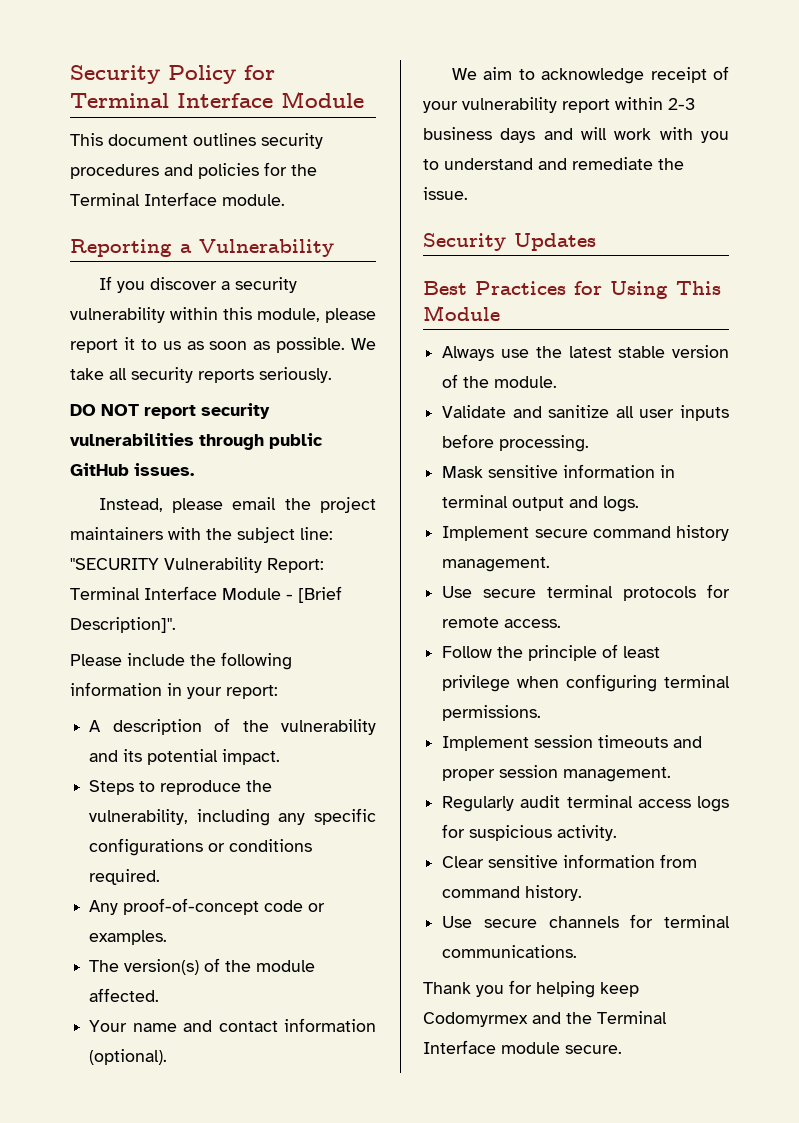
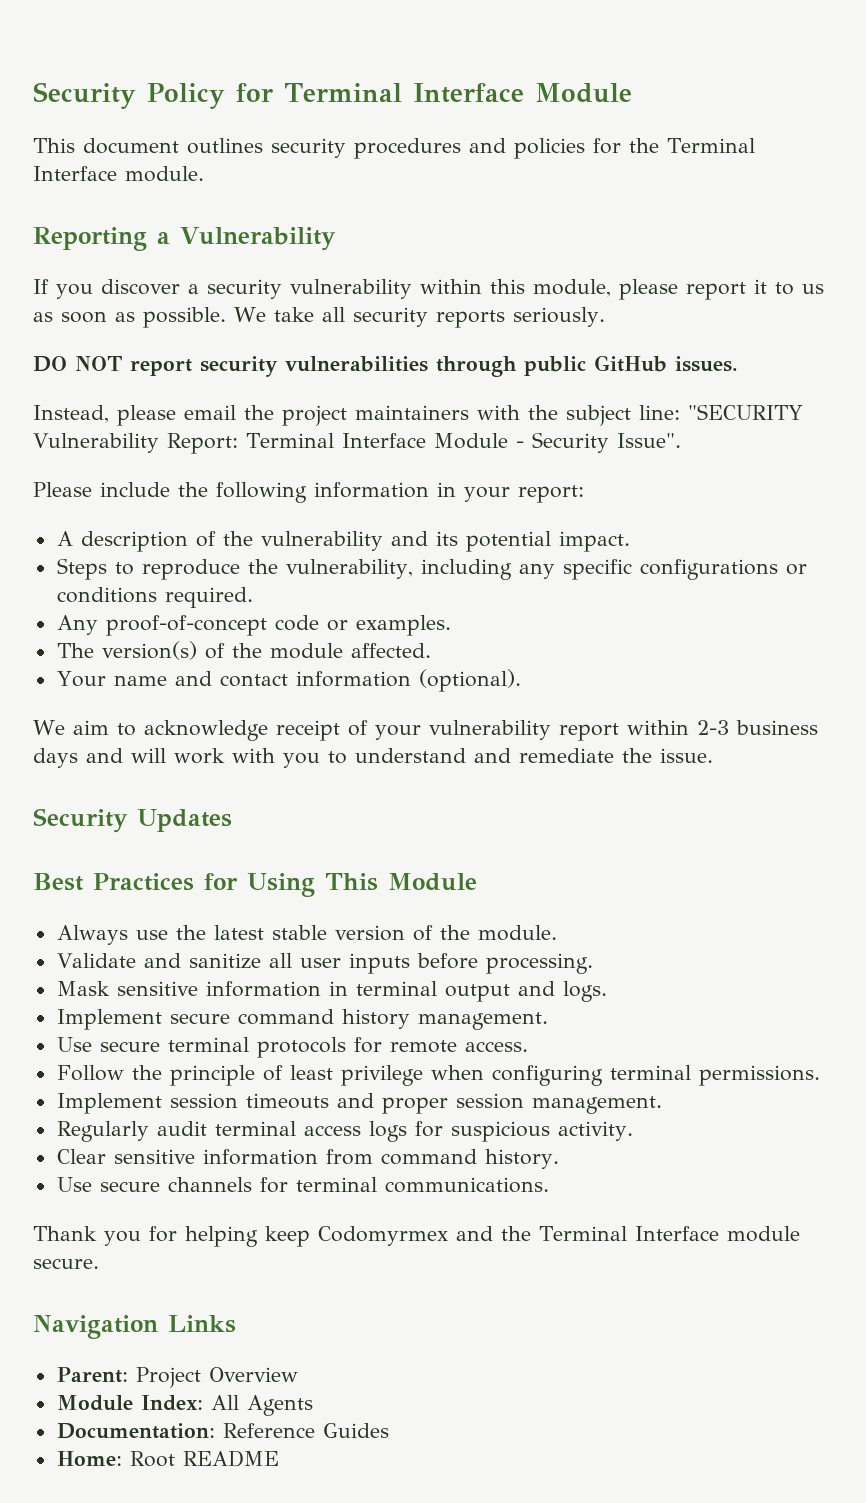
- Instead, please email the project maintainers with the subject line: "SECURITY Vulnerability Report: Terminal Interface Module - [Brief Description]".
+ Instead, please email the project maintainers with the subject line: "SECURITY Vulnerability Report: Terminal Interface Module - Security Issue".
+ Navigation Links
+ Parent: Project Overview
+ Module Index: All Agents
+ Documentation: Reference Guides
+ Home: Root README

